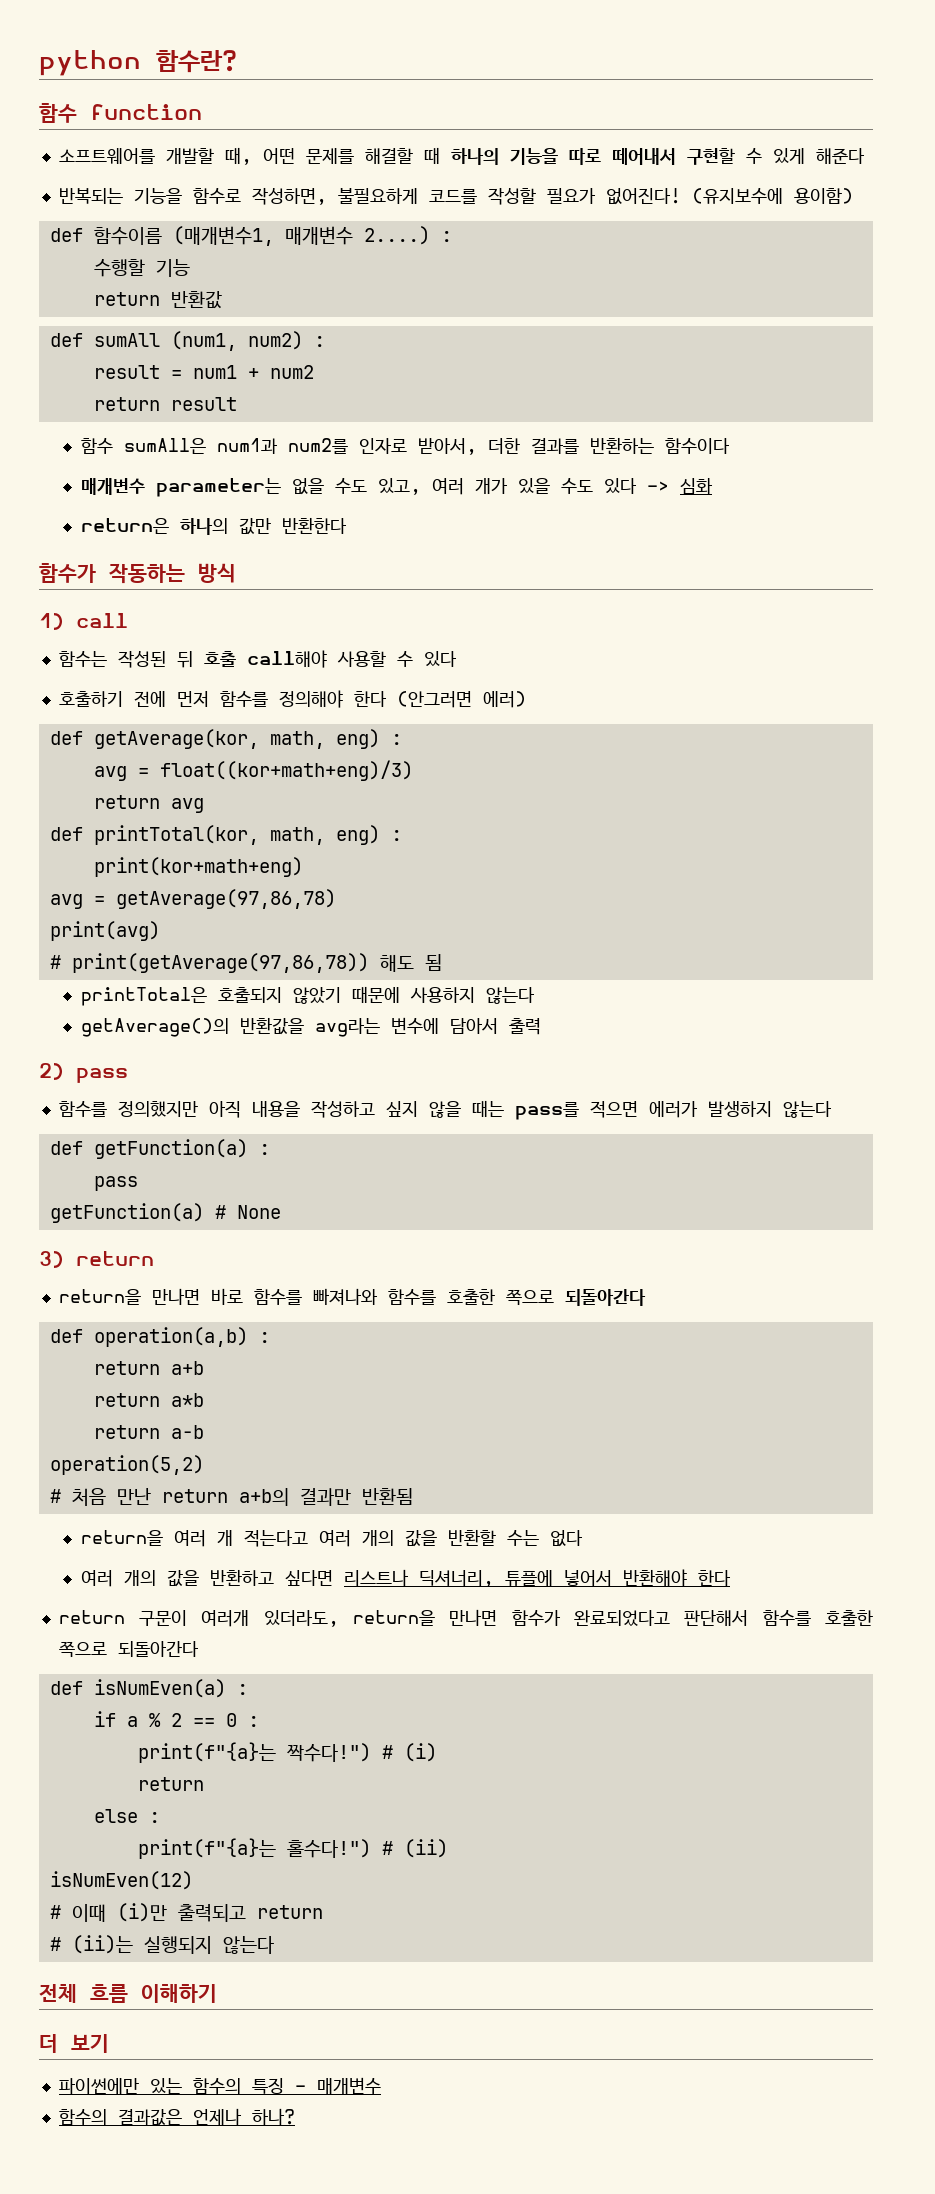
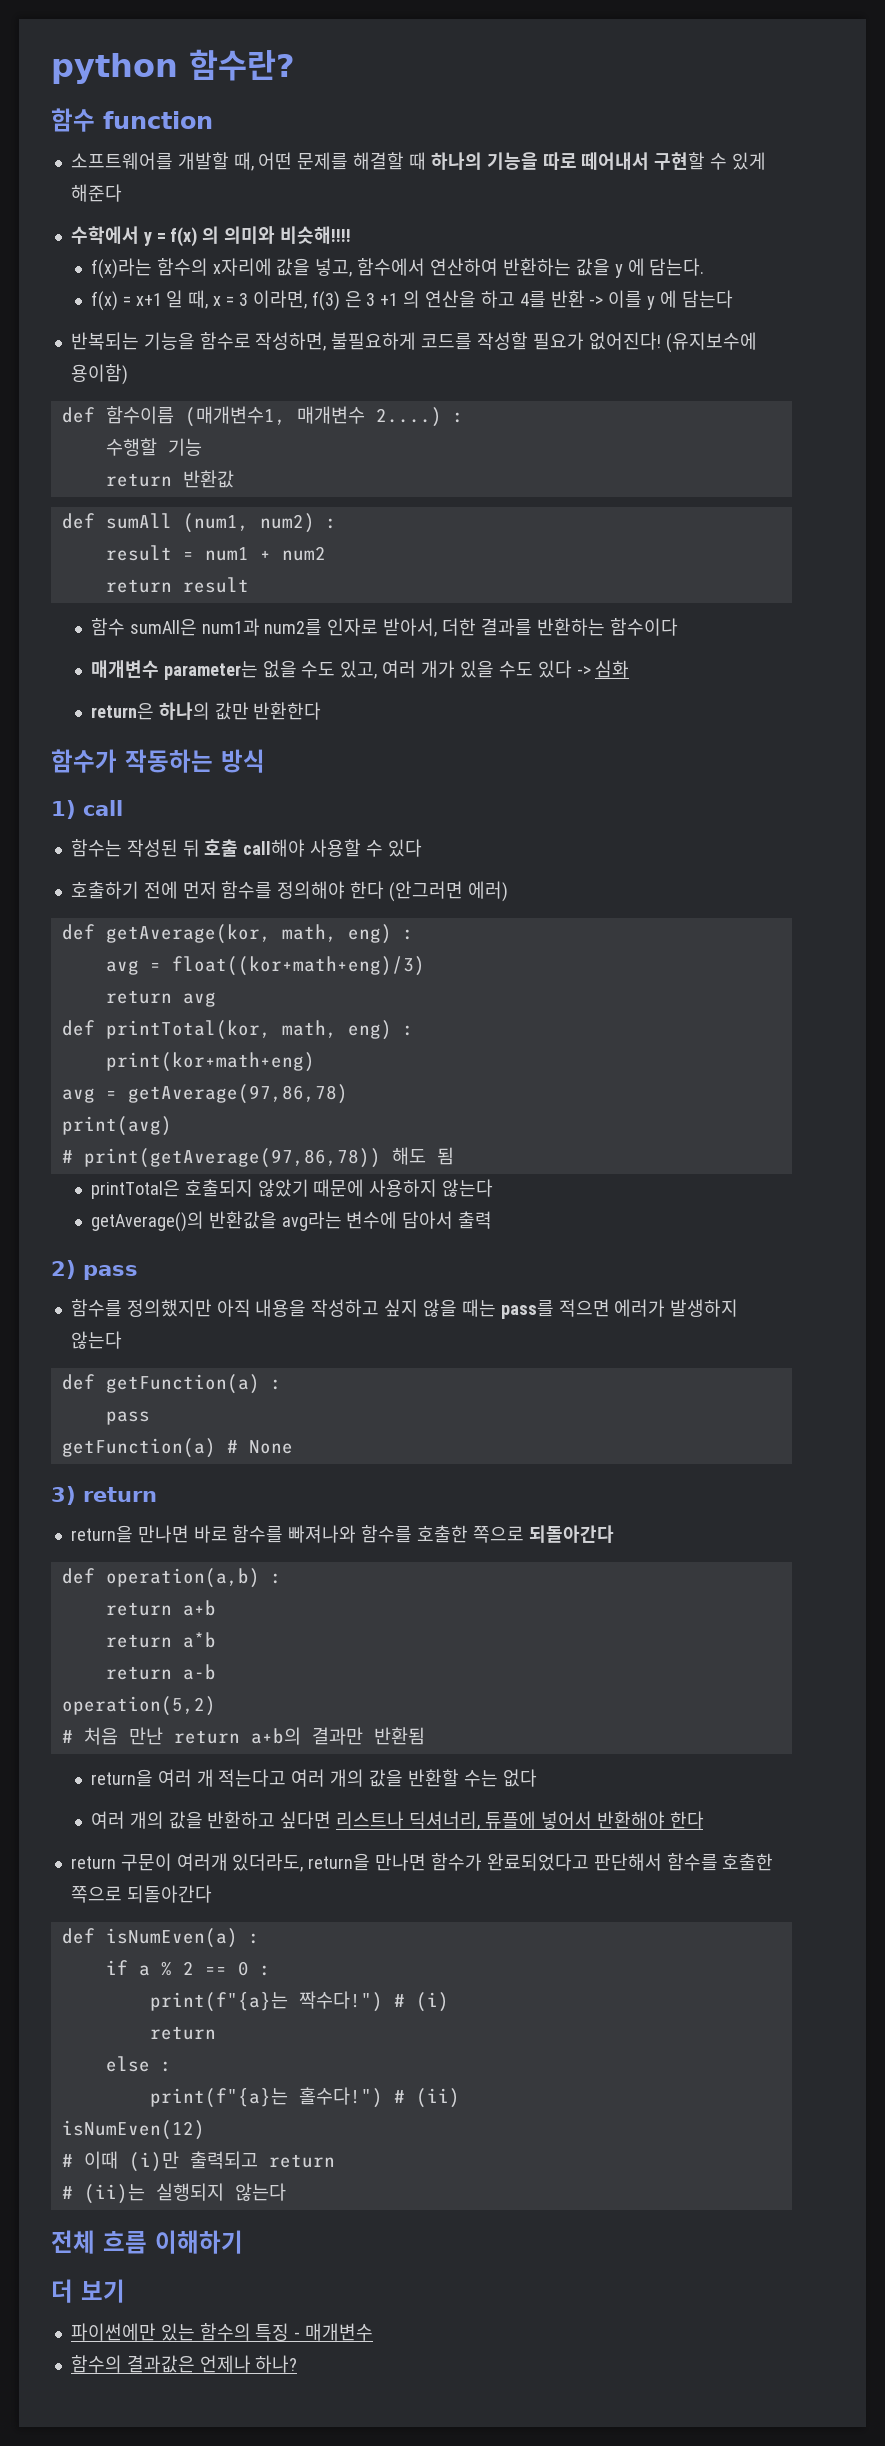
+ 수학에서 y = f(x) 의 의미와 비슷해!!!!
+ f(x)라는 함수의 x자리에 값을 넣고, 함수에서 연산하여 반환하는 값을 y 에 담는다.
+ f(x) = x+1 일 때, x = 3 이라면, f(3) 은 3 +1 의 연산을 하고 4를 반환 -> 이를 y 에 담는다

